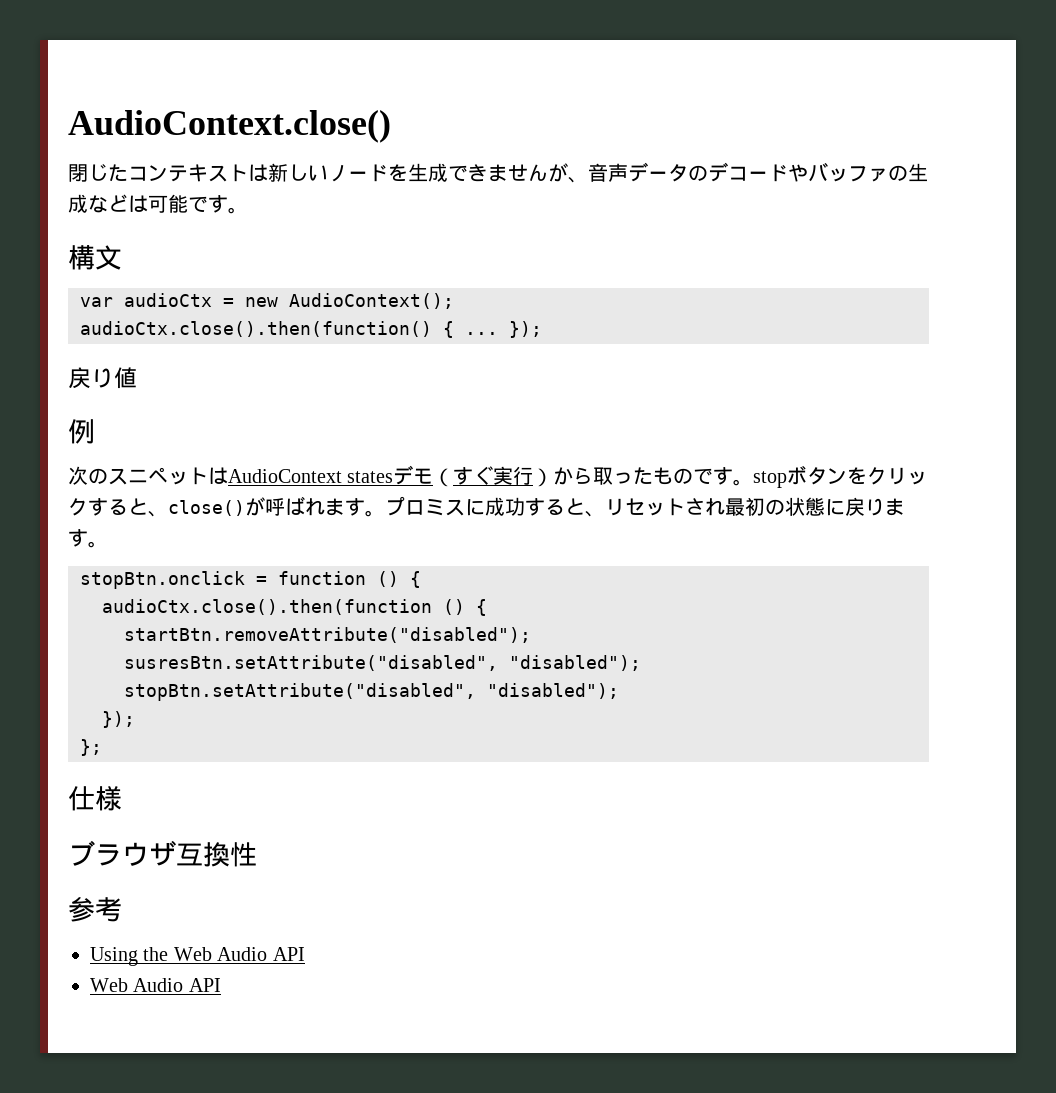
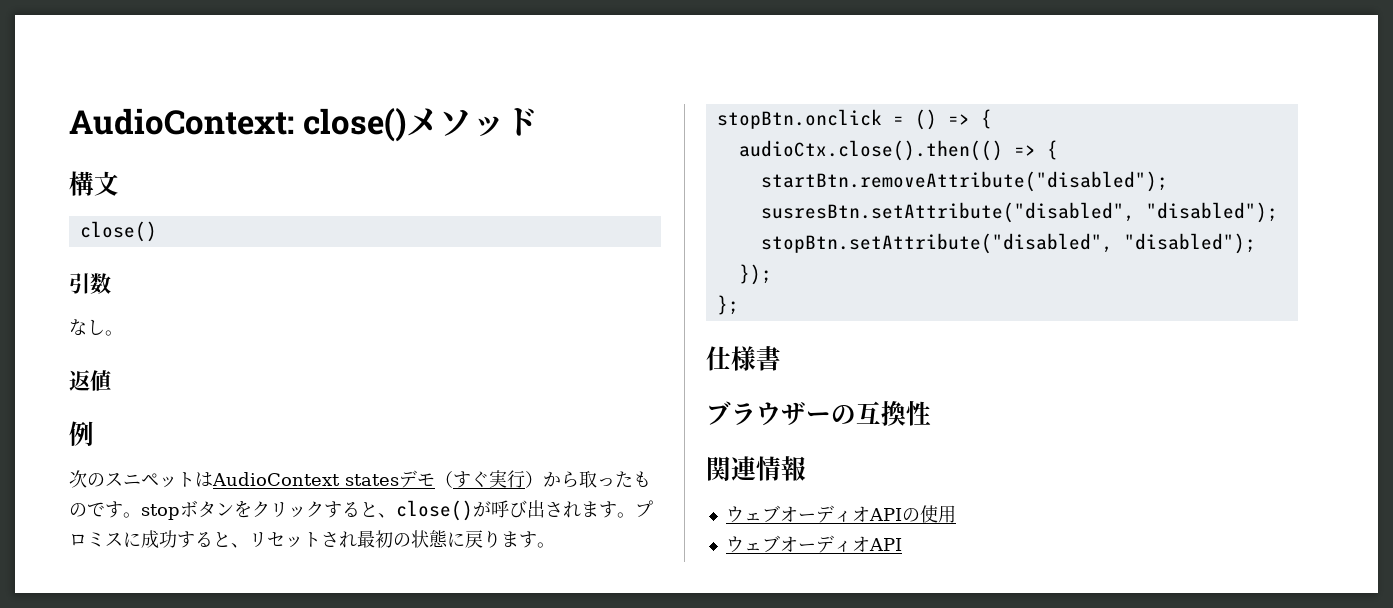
- AudioContext.close()
- 閉じたコンテキストは新しいノードを生成できませんが、音声データのデコードやバッファの生成などは可能です。
+ AudioContext: close()メソッド
  構文
- var audioCtx = new AudioContext();
- audioCtx.close().then(function() { ... });
- 戻り値
+ close()
+ 引数
+ なし。
+ 返値
- 次のスニペットはAudioContext statesデモ（すぐ実行）から取ったものです。stopボタンをクリックすると、close()が呼ばれます。
+ 次のスニペットはAudioContext statesデモ（すぐ実行）から取ったものです。stopボタンをクリックすると、close()が呼び出されます。
- stopBtn.onclick = function () {
- audioCtx.close().then(function () {
+ stopBtn.onclick = () => {
+ audioCtx.close().then(() => {
- 仕様
+ 仕様書
- ブラウザ互換性
+ ブラウザーの互換性
- 参考
- Using the Web Audio API
- Web Audio API
+ 関連情報
+ ウェブオーディオAPIの使用
+ ウェブオーディオAPI

